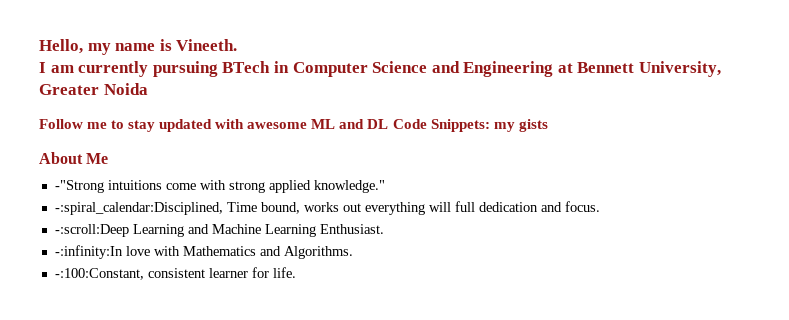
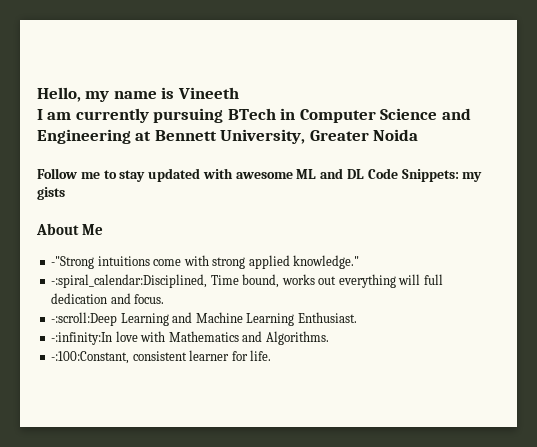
- Hello, my name is Vineeth.
+ Hello, my name is Vineeth

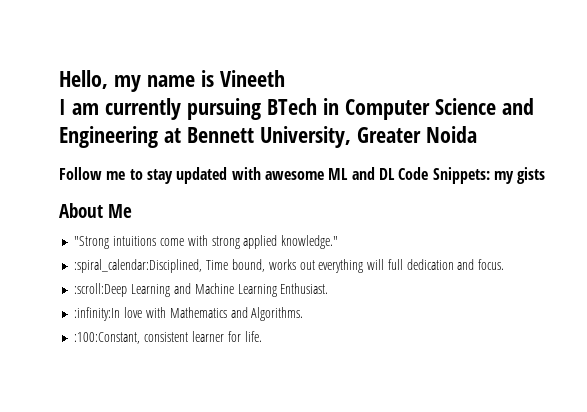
- -"Strong intuitions come with strong applied knowledge."
+ "Strong intuitions come with strong applied knowledge."
- -:spiral_calendar:Disciplined, Time bound, works out everything will full dedication and focus.
+ :spiral_calendar:Disciplined, Time bound, works out everything will full dedication and focus.
- -:scroll:Deep Learning and Machine Learning Enthusiast.
+ :scroll:Deep Learning and Machine Learning Enthusiast.
- -:infinity:In love with Mathematics and Algorithms.
+ :infinity:In love with Mathematics and Algorithms.
- -:100:Constant, consistent learner for life.
+ :100:Constant, consistent learner for life.

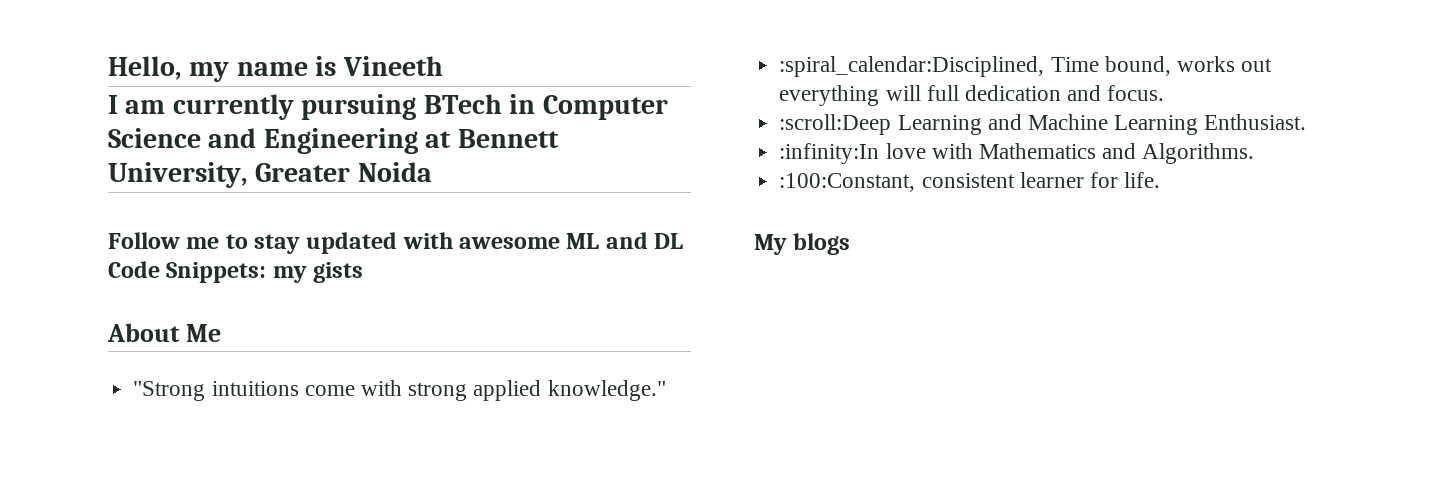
+ My blogs

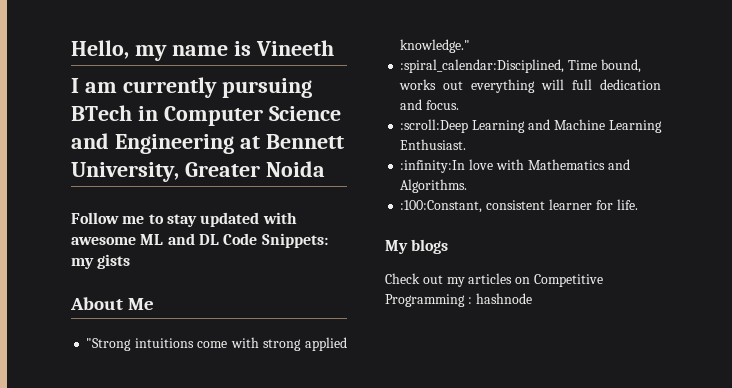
+ Check out my articles on Competitive Programming : hashnode

